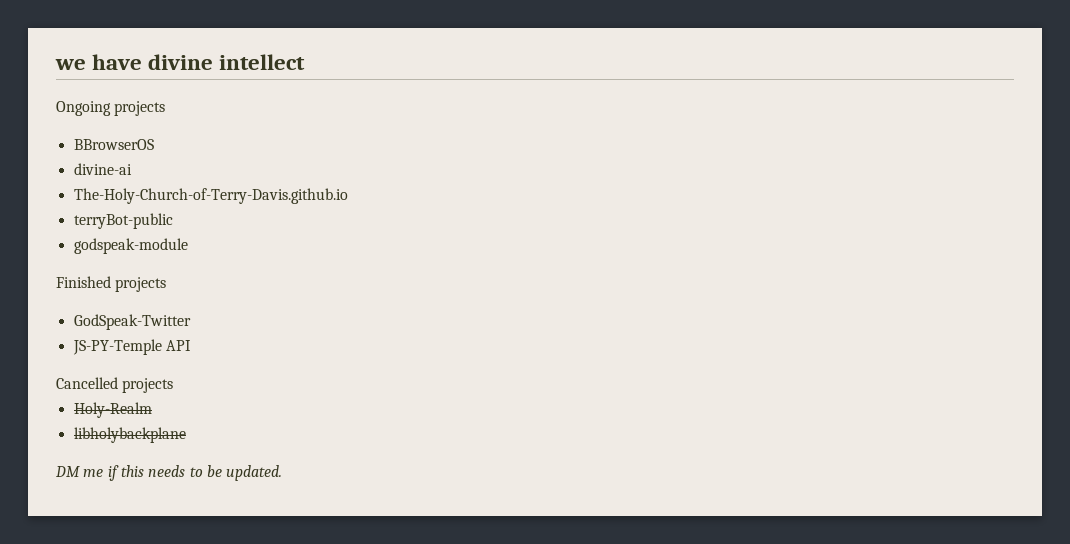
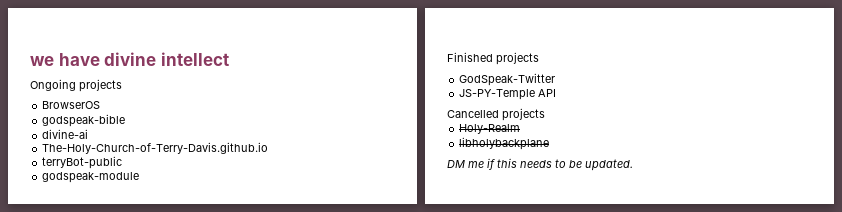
- BBrowserOS
+ BrowserOS
+ godspeak-bible

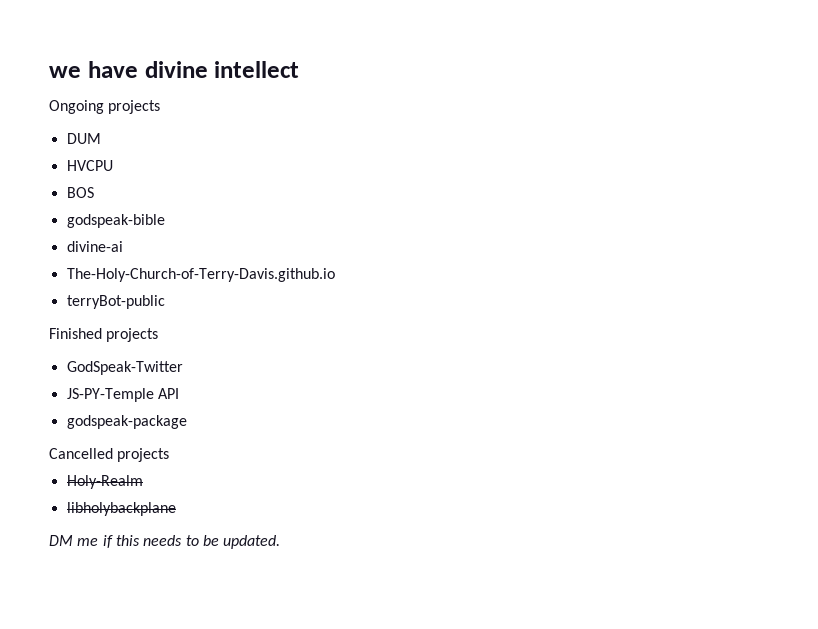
- BrowserOS
+ DUM
+ HVCPU
+ BOS
- godspeak-module
+ godspeak-package

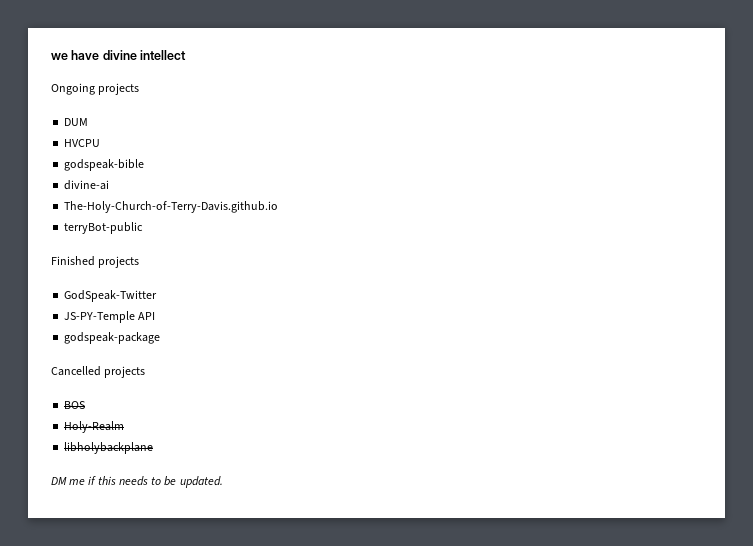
- BOS
+ BOS

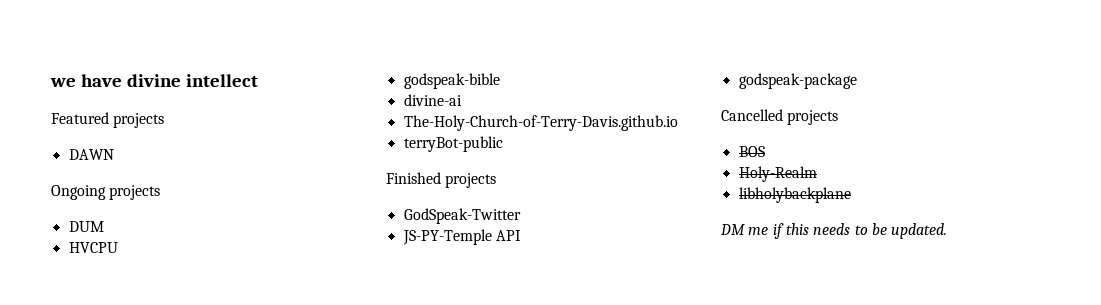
+ Featured projects
+ DAWN

